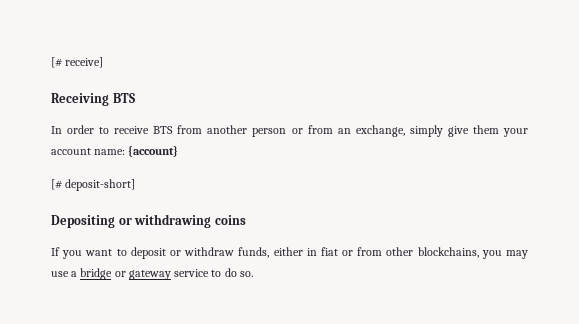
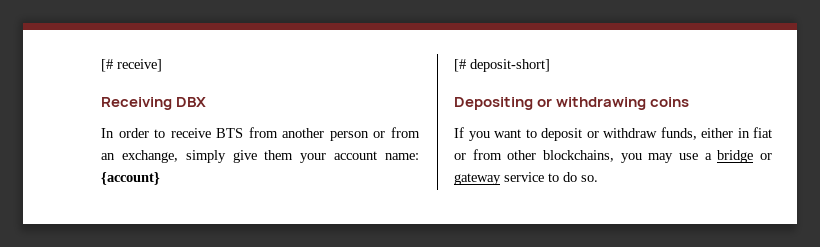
- Receiving BTS
+ Receiving DBX

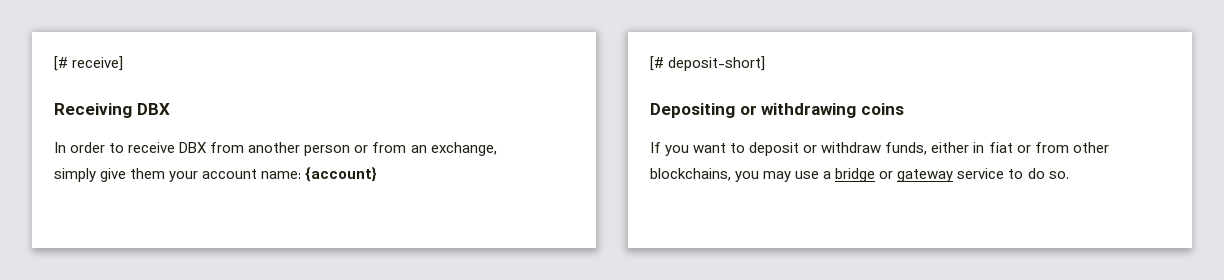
- In order to receive BTS from another person or from an exchange, simply give them your account name: {account}
+ In order to receive DBX from another person or from an exchange, simply give them your account name: {account}

